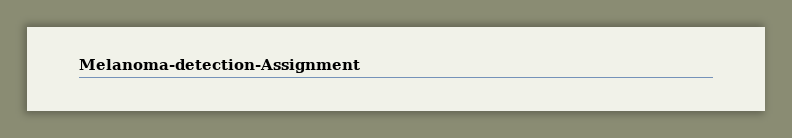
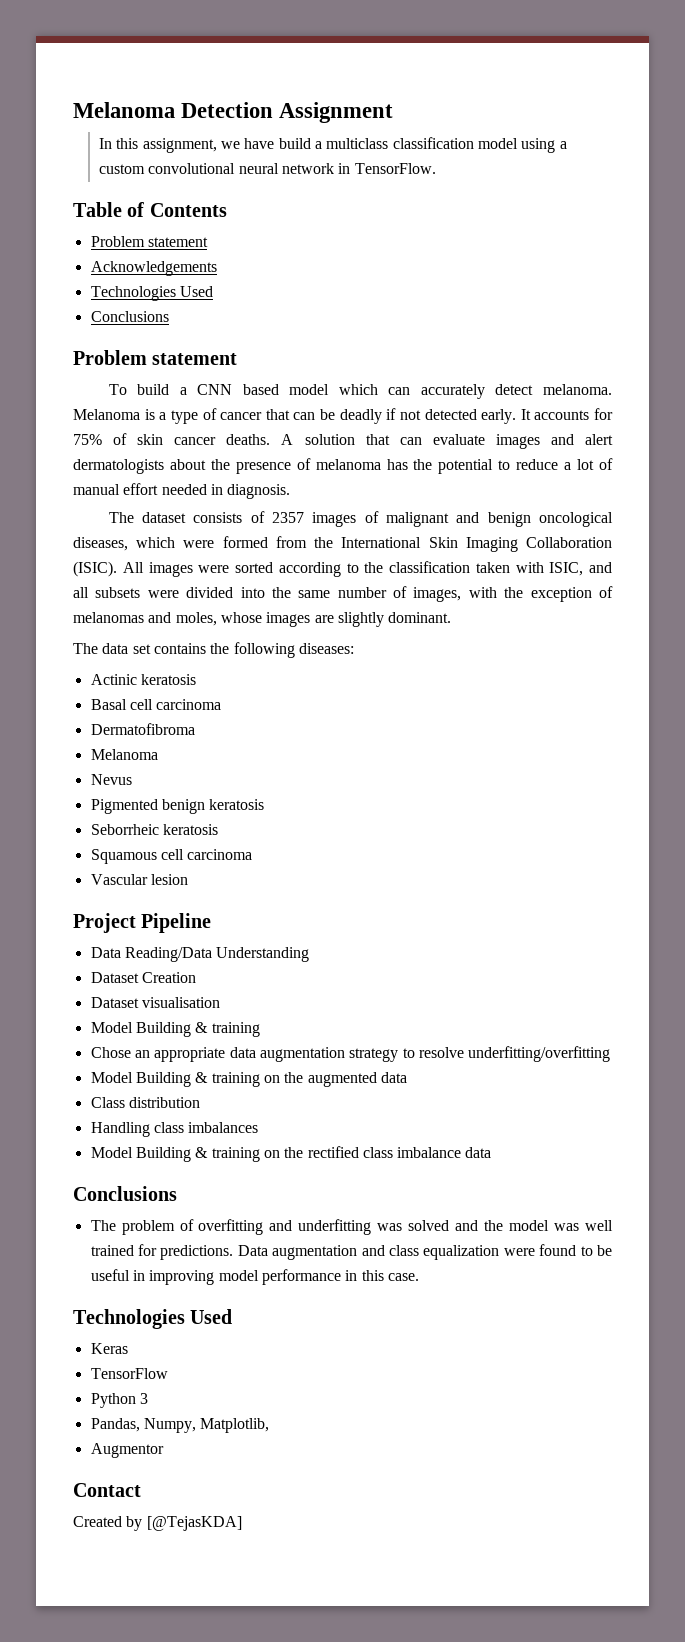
- Melanoma-detection-Assignment
+ Melanoma Detection Assignment
+ In this assignment, we have build a multiclass classification model using a custom convolutional neural network in TensorFlow.
+ Table of Contents
+ Problem statement
+ Acknowledgements
+ Technologies Used
+ Conclusions
+ Problem statement
+ To build a CNN based model which can accurately detect melanoma. Melanoma is a type of cancer that can be deadly if not detected early. It accounts for 75% of skin cancer deaths. A solution that can evaluate images and alert dermatologists about the presence of melanoma has the potential to reduce a lot of manual effort needed in diagnosis.
+ The dataset consists of 2357 images of malignant and benign oncological diseases, which were formed from the International Skin Imaging Collaboration (ISIC). All images were sorted according to the classification taken with ISIC, and all subsets were divided into the same number of images, with the exception of melanomas and moles, whose images are slightly dominant.
+ The data set contains the following diseases:
+ Actinic keratosis
+ Basal cell carcinoma
+ Dermatofibroma
+ Melanoma
+ Nevus
+ Pigmented benign keratosis
+ Seborrheic keratosis
+ Squamous cell carcinoma
+ Vascular lesion
+ Project Pipeline
+ Data Reading/Data Understanding
+ Dataset Creation
+ Dataset visualisation
+ Model Building & training
+ Chose an appropriate data augmentation strategy to resolve underfitting/overfitting
+ Model Building & training on the augmented data
+ Class distribution
+ Handling class imbalances
+ Model Building & training on the rectified class imbalance data
+ Conclusions
+ The problem of overfitting and underfitting was solved and the model was well trained for predictions. Data augmentation and class equalization were found to be useful in improving model performance in this case.
+ Technologies Used
+ Keras
+ TensorFlow
+ Python 3
+ Pandas, Numpy, Matplotlib,
+ Augmentor
+ Contact
+ Created by [@TejasKDA]

